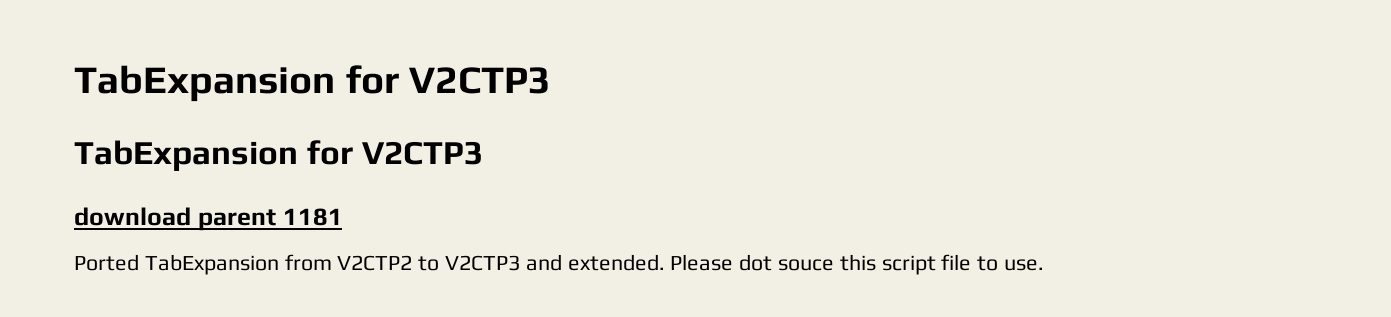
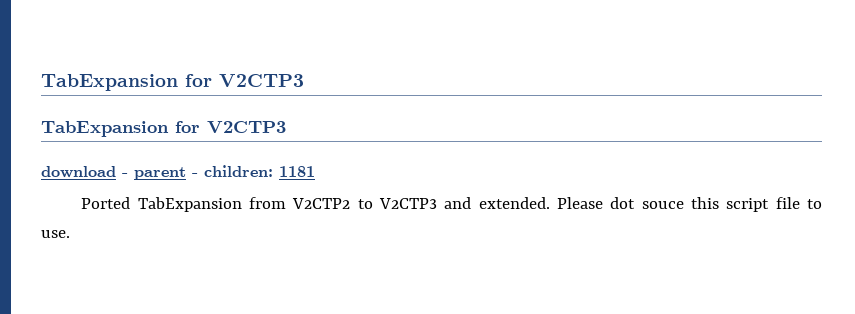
- download parent 1181
+ download - parent - children: 1181

